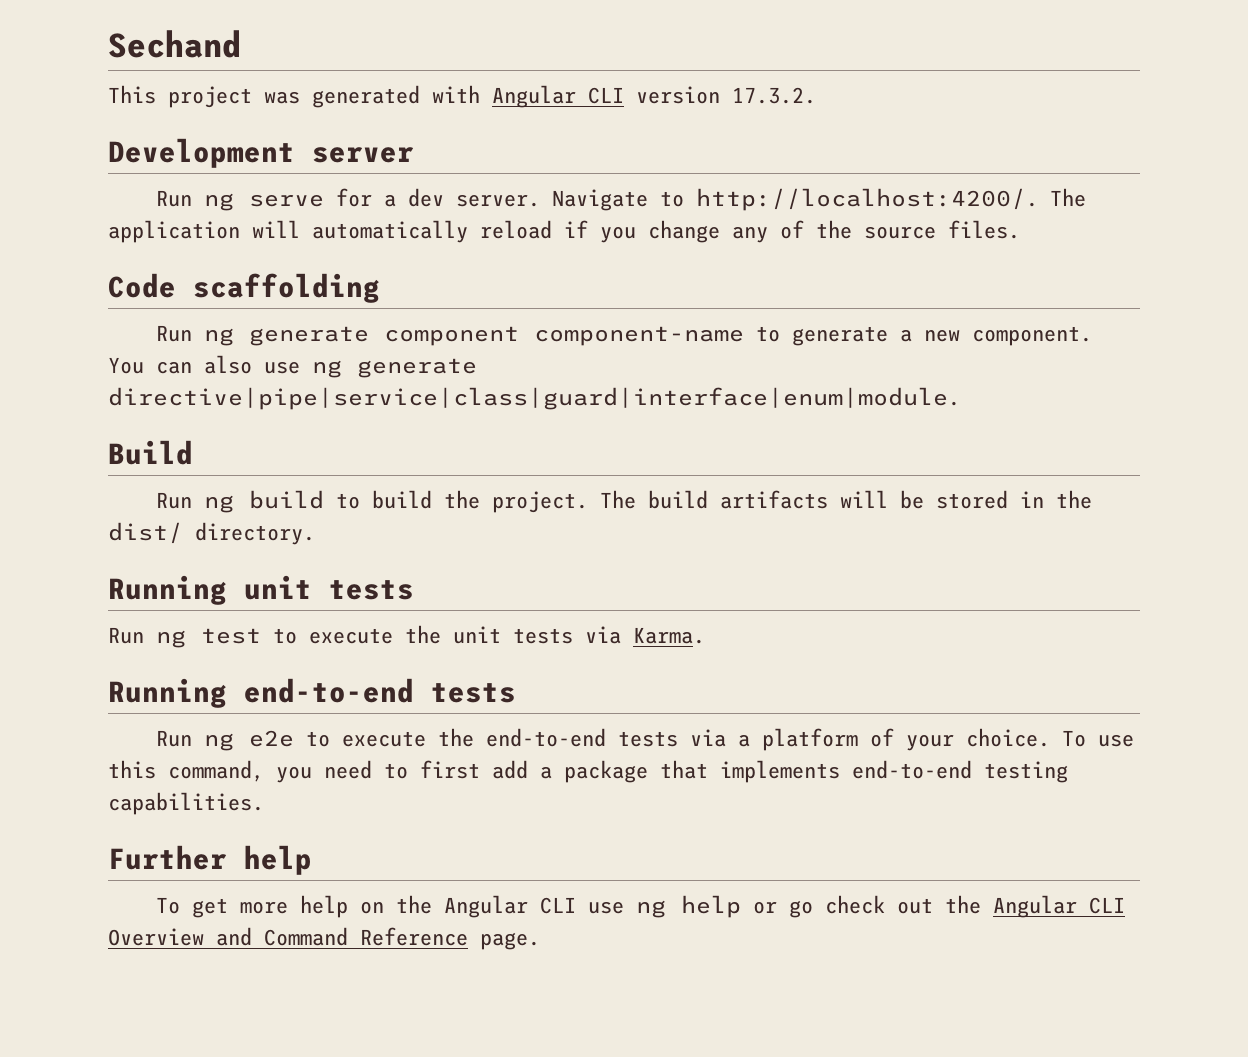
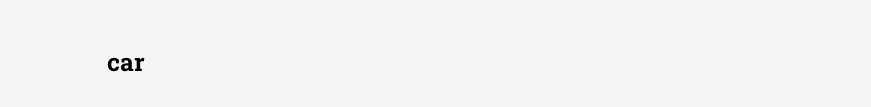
- Sechand
- This project was generated with Angular CLI version 17.3.2.
- Development server
- Run ng serve for a dev server. Navigate to http://localhost:4200/. The application will automatically reload if you change any of the source files.
- Code scaffolding
- Run ng generate component component-name to generate a new component. You can also use ng generate directive|pipe|service|class|guard|interface|enum|module.
- Build
- Run ng build to build the project. The build artifacts will be stored in the dist/ directory.
- Running unit tests
- Run ng test to execute the unit tests via Karma.
- Running end-to-end tests
- Run ng e2e to execute the end-to-end tests via a platform of your choice. To use this command, you need to first add a package that implements end-to-end testing capabilities.
- Further help
- To get more help on the Angular CLI use ng help or go check out the Angular CLI Overview and Command Reference page.
+ car

